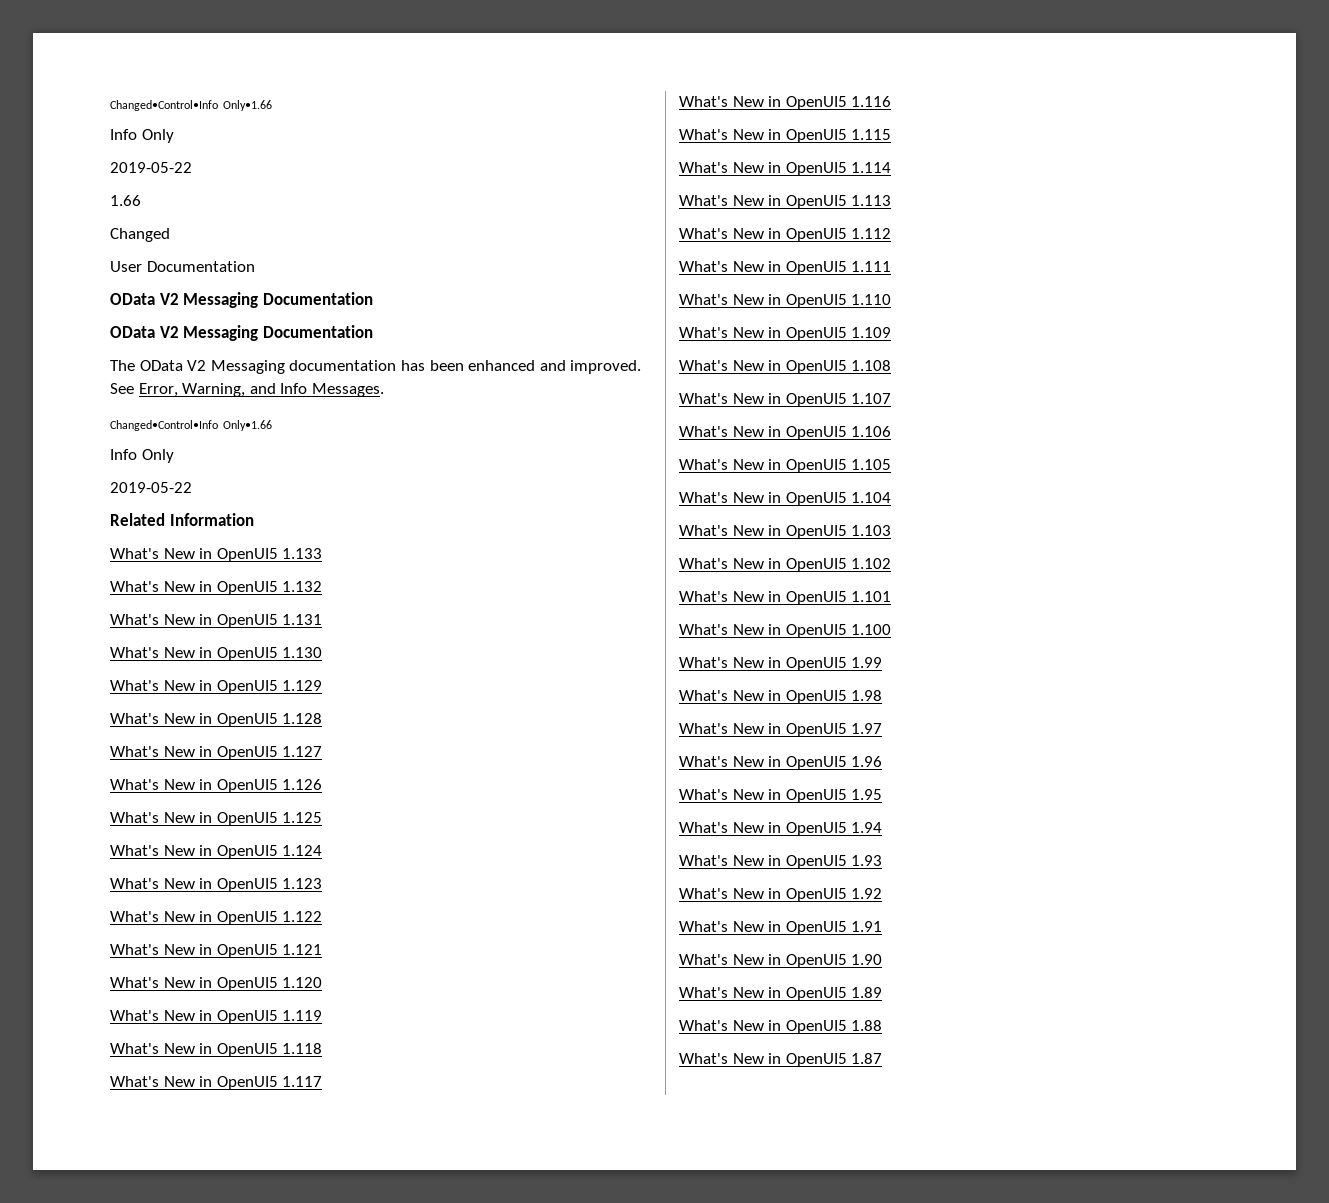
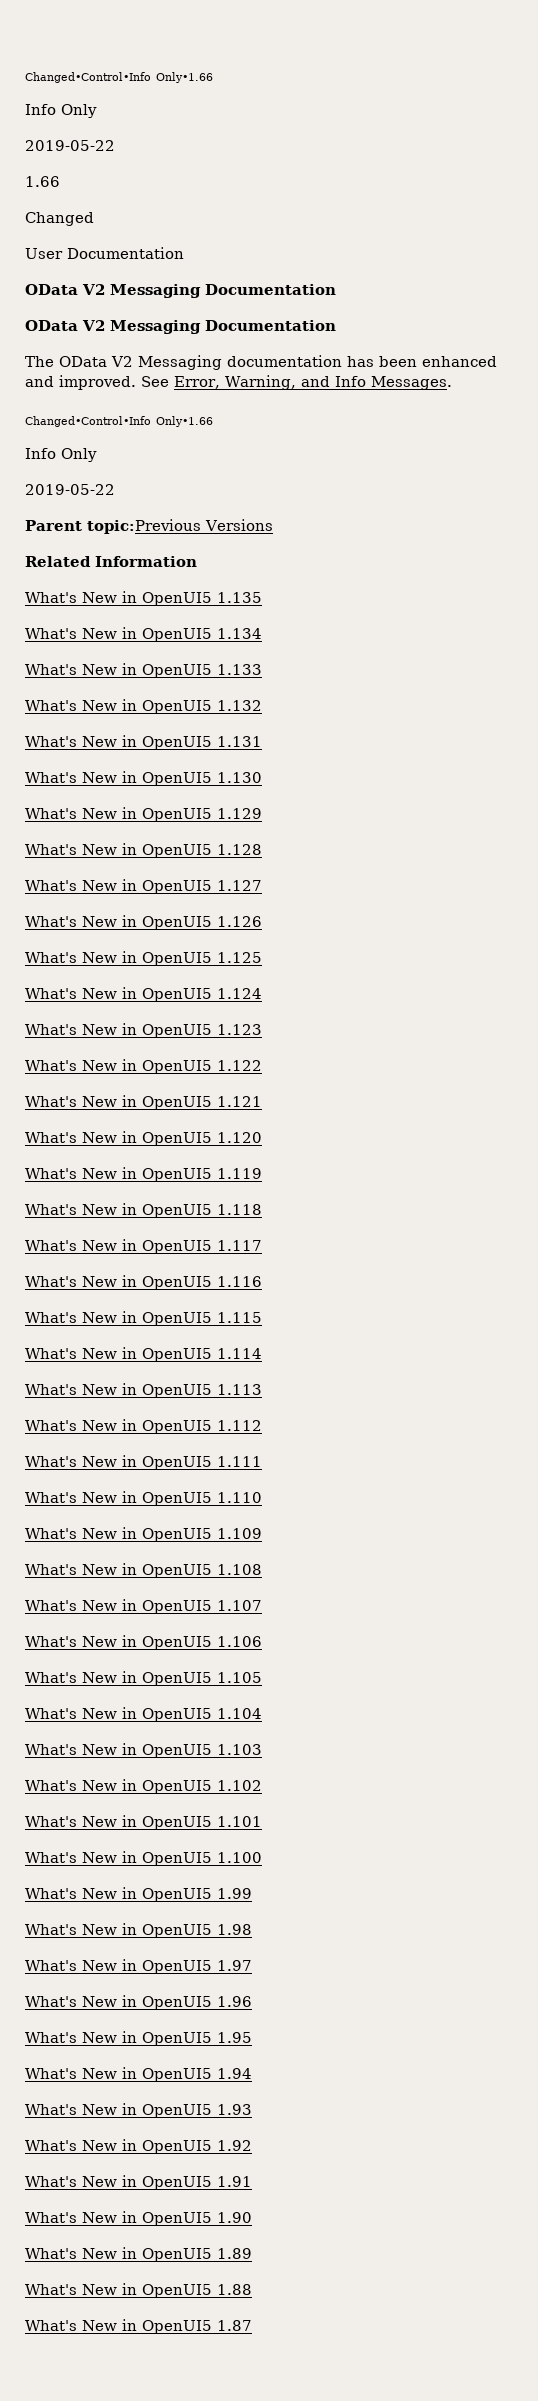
+ Parent topic:Previous Versions
+ What's New in OpenUI5 1.135
+ What's New in OpenUI5 1.134

